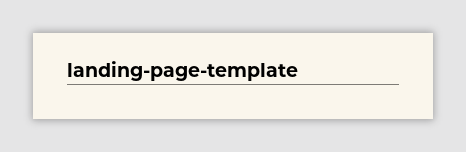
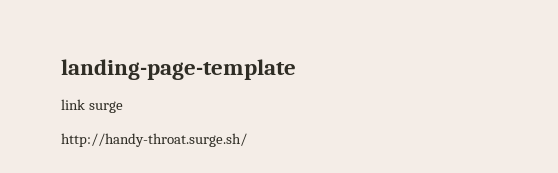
+ link surge
+ http://handy-throat.surge.sh/

